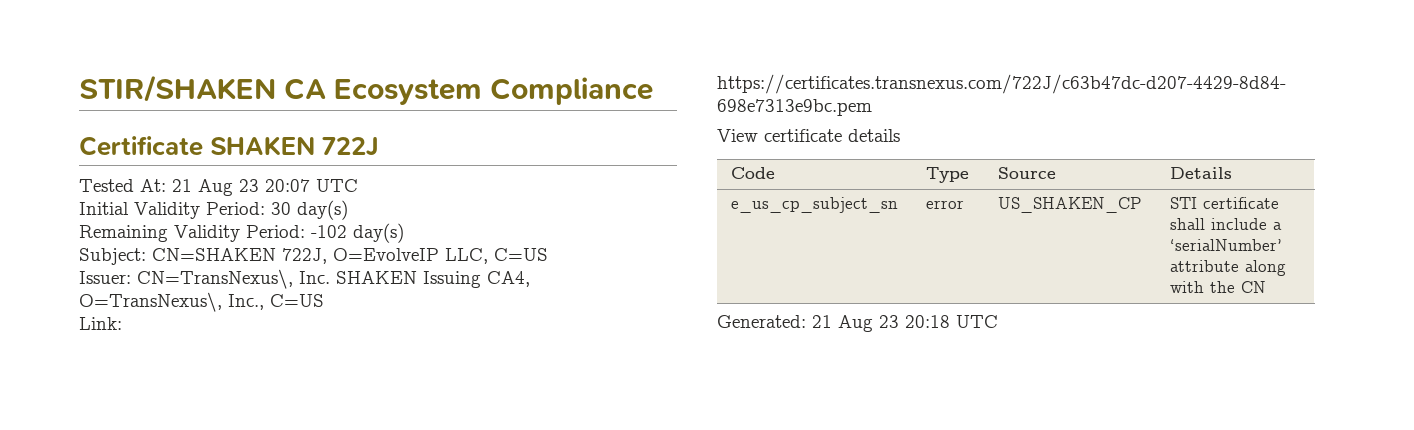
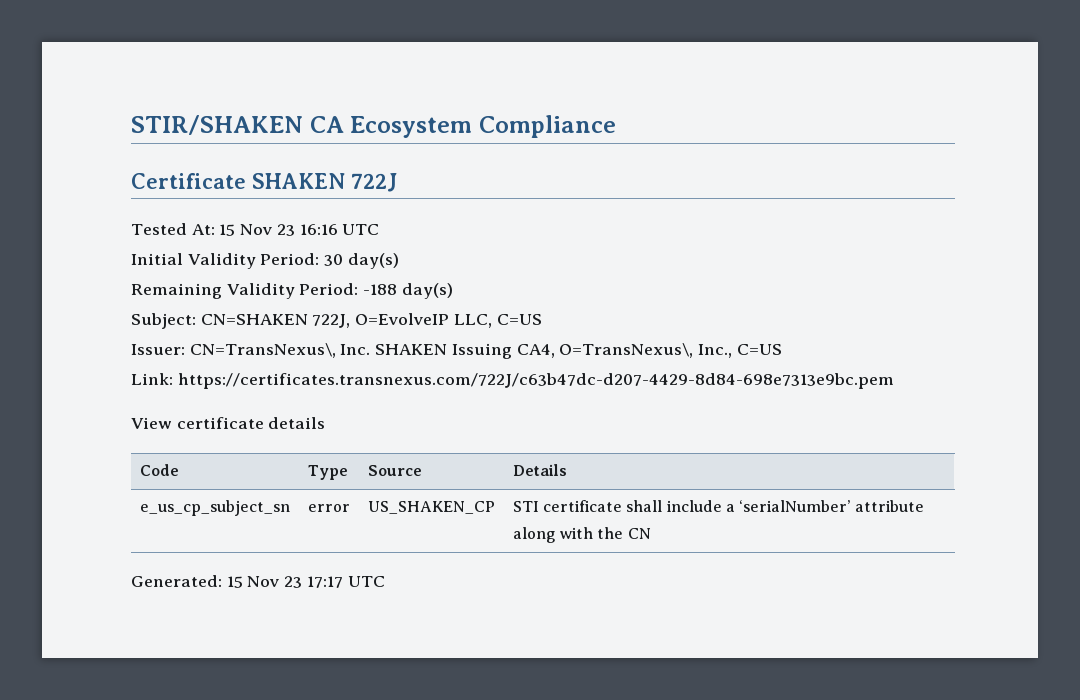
- Tested At: 21 Aug 23 20:07 UTC
+ Tested At: 15 Nov 23 16:16 UTC
- Remaining Validity Period: -102 day(s)
+ Remaining Validity Period: -188 day(s)
- Generated: 21 Aug 23 20:18 UTC
+ Generated: 15 Nov 23 17:17 UTC

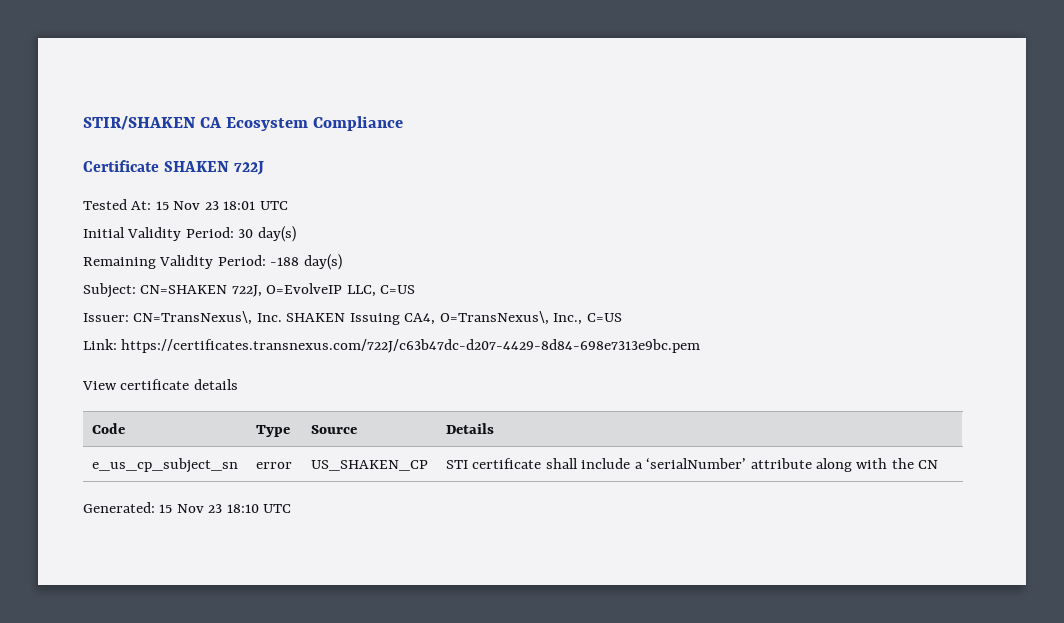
- Tested At: 15 Nov 23 16:16 UTC
+ Tested At: 15 Nov 23 18:01 UTC
- Generated: 15 Nov 23 17:17 UTC
+ Generated: 15 Nov 23 18:10 UTC

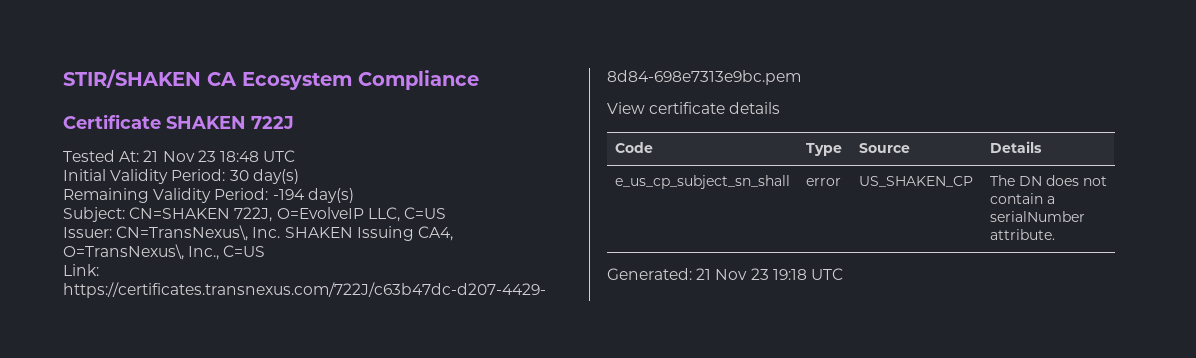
- Tested At: 15 Nov 23 18:01 UTC
+ Tested At: 21 Nov 23 18:48 UTC
- Remaining Validity Period: -188 day(s)
+ Remaining Validity Period: -194 day(s)
- e_us_cp_subject_sn | error | US_SHAKEN_CP | STI certificate shall include a ‘serialNumber’ attribute along with the CN
+ e_us_cp_subject_sn_shall | error | US_SHAKEN_CP | The DN does not contain a serialNumber attribute.
- Generated: 15 Nov 23 18:10 UTC
+ Generated: 21 Nov 23 19:18 UTC

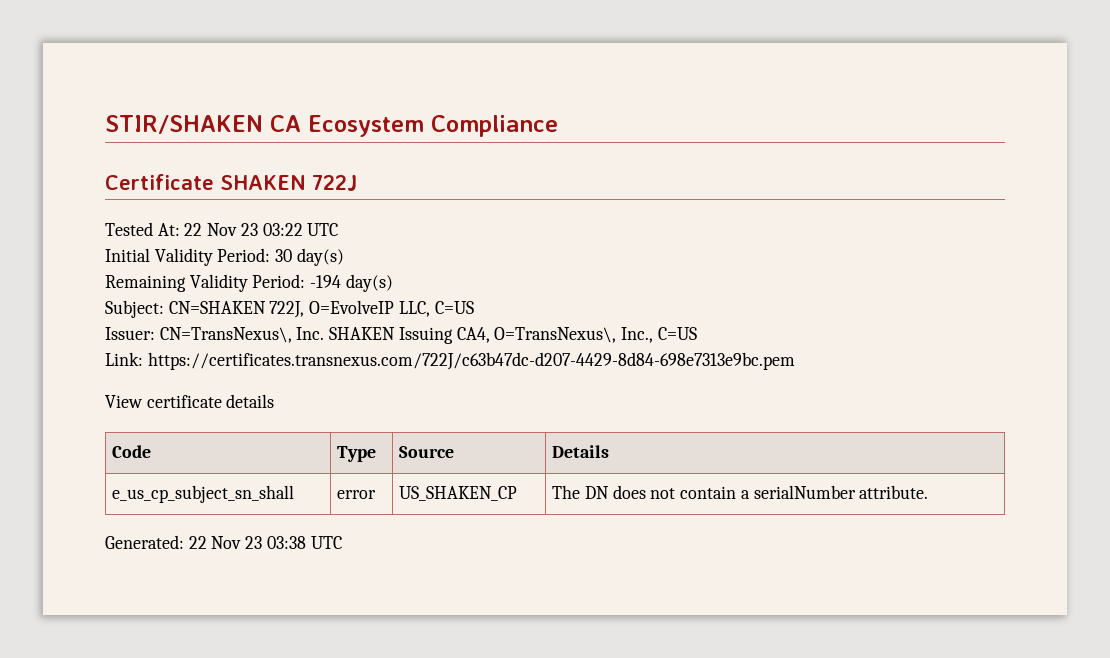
- Tested At: 21 Nov 23 18:48 UTC
+ Tested At: 22 Nov 23 03:22 UTC
- Generated: 21 Nov 23 19:18 UTC
+ Generated: 22 Nov 23 03:38 UTC

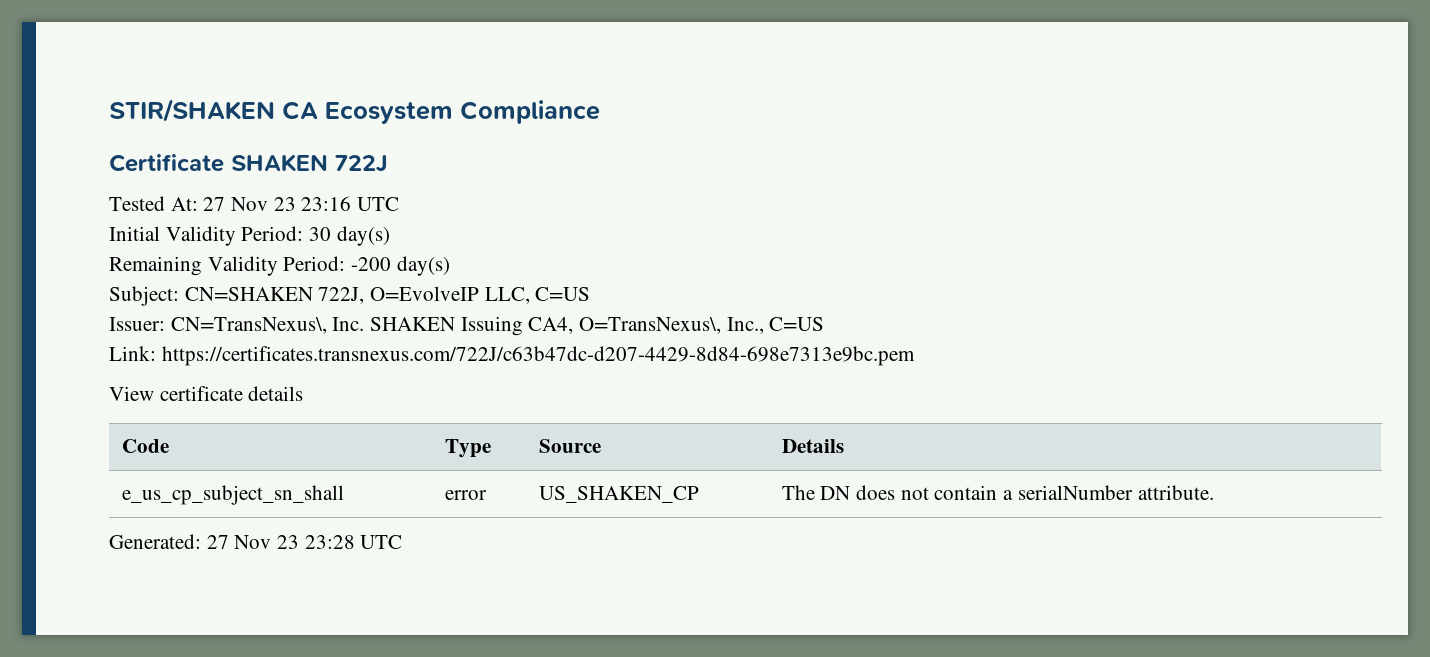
- Tested At: 22 Nov 23 03:22 UTC
+ Tested At: 27 Nov 23 23:16 UTC
- Remaining Validity Period: -194 day(s)
+ Remaining Validity Period: -200 day(s)
- Generated: 22 Nov 23 03:38 UTC
+ Generated: 27 Nov 23 23:28 UTC

